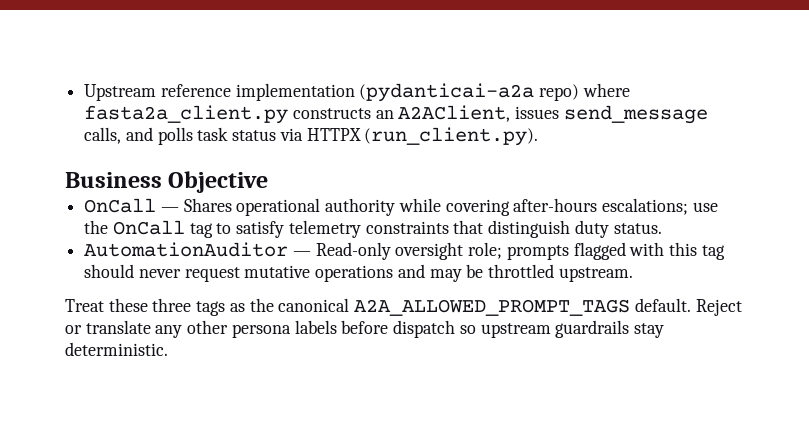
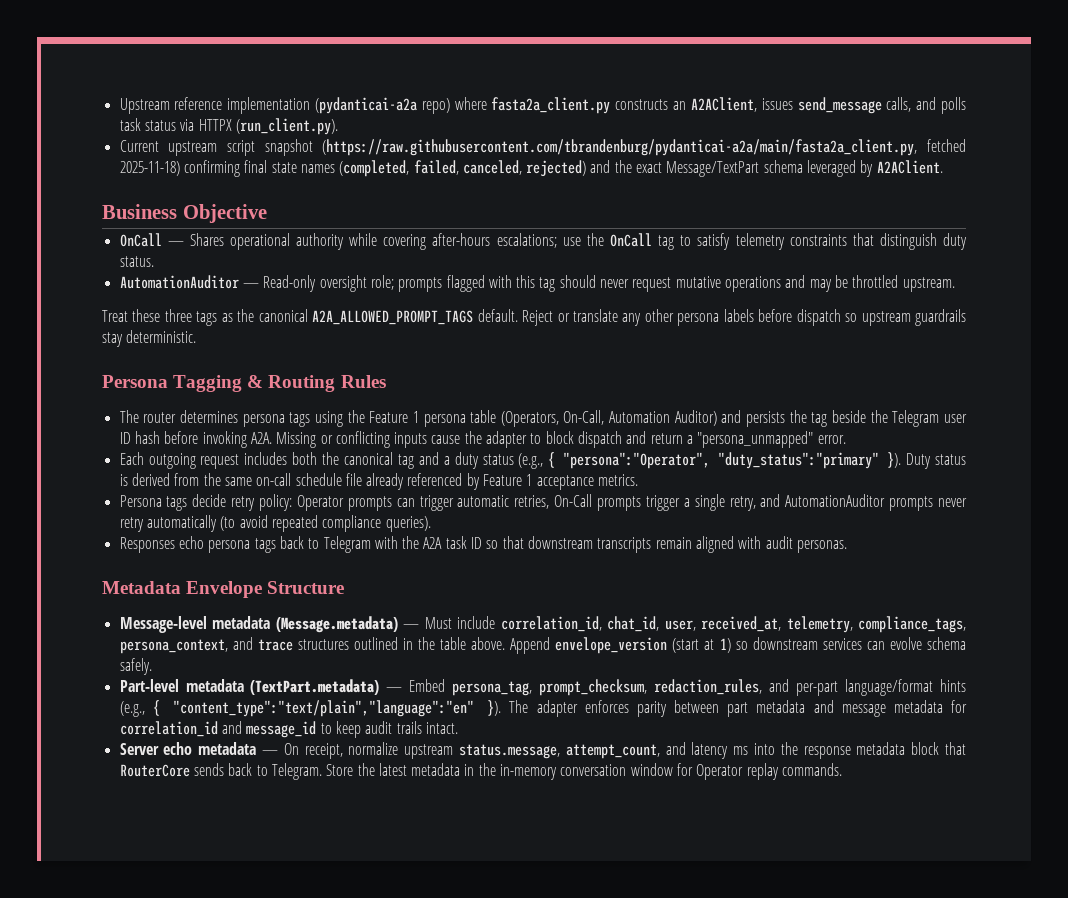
+ Current upstream script snapshot (https://raw.githubusercontent.com/tbrandenburg/pydanticai-a2a/main/fasta2a_client.py, fetched 2025-11-18) confirming final state names (completed, failed, canceled, rejected) and the exact Message/TextPart schema leveraged by A2AClient.
+ Persona Tagging & Routing Rules
+ The router determines persona tags using the Feature 1 persona table (Operators, On-Call, Automation Auditor) and persists the tag beside the Telegram user ID hash before invoking A2A. Missing or conflicting inputs cause the adapter to block dispatch and return a "persona_unmapped" error.
+ Each outgoing request includes both the canonical tag and a duty status (e.g., { "persona":"Operator", "duty_status":"primary" }). Duty status is derived from the same on-call schedule file already referenced by Feature 1 acceptance metrics.
+ Persona tags decide retry policy: Operator prompts can trigger automatic retries, On-Call prompts trigger a single retry, and AutomationAuditor prompts never retry automatically (to avoid repeated compliance queries).
+ Responses echo persona tags back to Telegram with the A2A task ID so that downstream transcripts remain aligned with audit personas.
+ Metadata Envelope Structure
+ Message-level metadata (Message.metadata) — Must include correlation_id, chat_id, user, received_at, telemetry, compliance_tags, persona_context, and trace structures outlined in the table above. Append envelope_version (start at 1) so downstream services can evolve schema safely.
+ Part-level metadata (TextPart.metadata) — Embed persona_tag, prompt_checksum, redaction_rules, and per-part language/format hints (e.g., { "content_type":"text/plain","language":"en" }). The adapter enforces parity between part metadata and message metadata for correlation_id and message_id to keep audit trails intact.
+ Server echo metadata — On receipt, normalize upstream status.message, attempt_count, and latency ms into the response metadata block that RouterCore sends back to Telegram. Store the latest metadata in the in-memory conversation window for Operator replay commands.

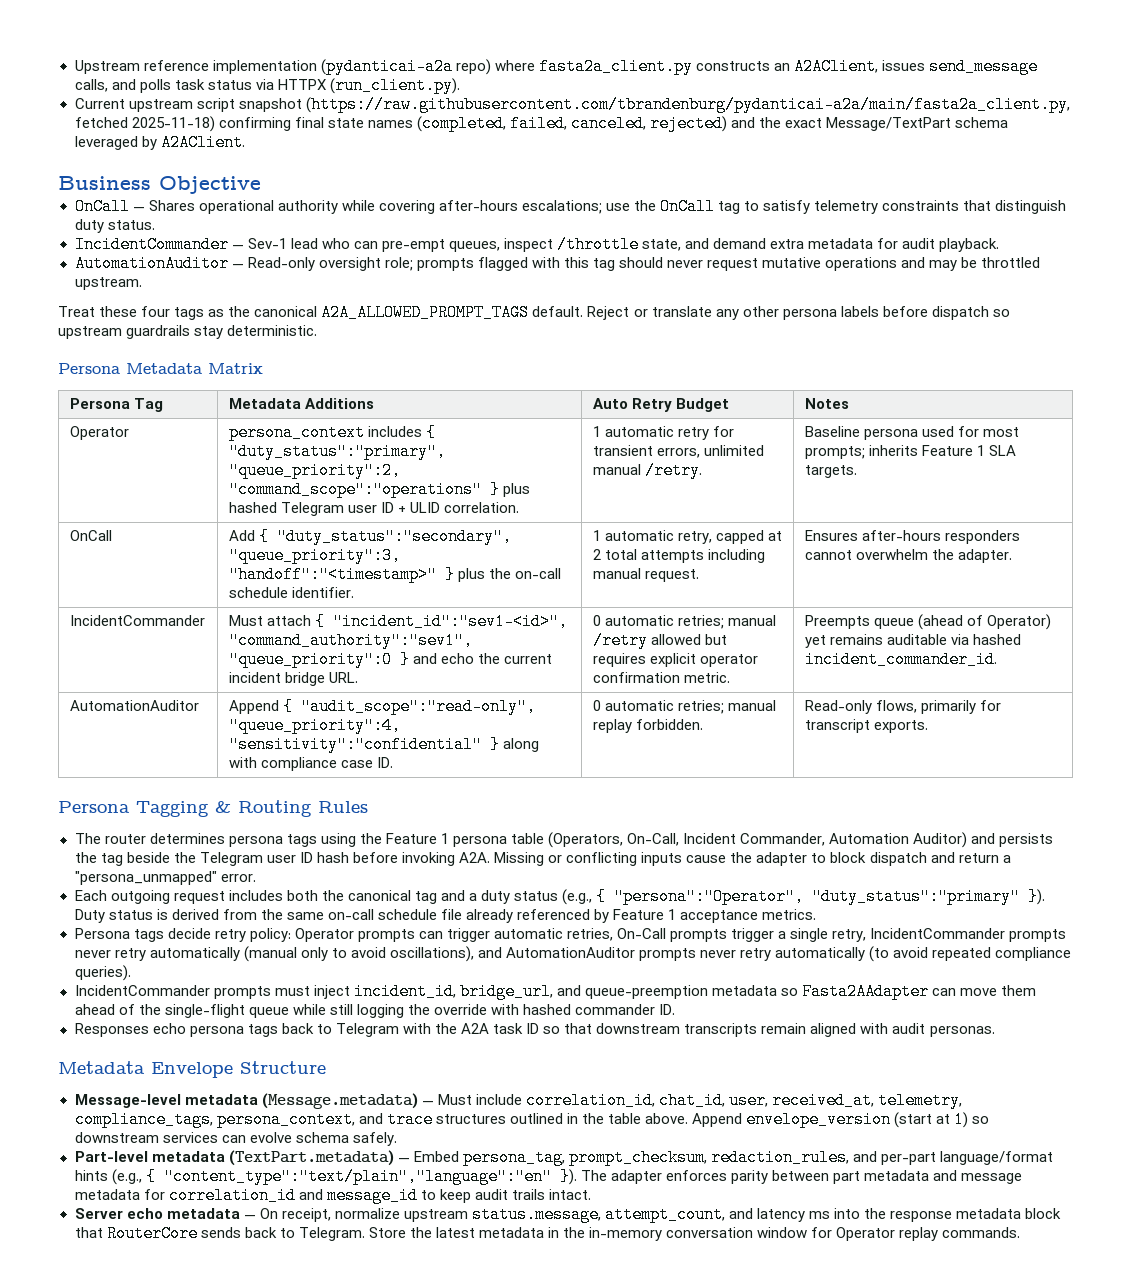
+ IncidentCommander — Sev-1 lead who can pre-empt queues, inspect /throttle state, and demand extra metadata for audit playback.
- Treat these three tags as the canonical A2A_ALLOWED_PROMPT_TAGS default.
+ Treat these four tags as the canonical A2A_ALLOWED_PROMPT_TAGS default.
+ Persona Metadata Matrix
+ Persona Tag | Metadata Additions | Auto Retry Budget | Notes
+ Operator | persona_context includes { "duty_status":"primary", "queue_priority":2, "command_scope":"operations" } plus hashed Telegram user ID + ULID correlation. | 1 automatic retry for transient errors, unlimited manual /retry. | Baseline persona used for most prompts; inherits Feature 1 SLA targets.
+ OnCall | Add { "duty_status":"secondary", "queue_priority":3, "handoff":"<timestamp>" } plus the on-call schedule identifier. | 1 automatic retry, capped at 2 total attempts including manual request. | Ensures after-hours responders cannot overwhelm the adapter.
+ IncidentCommander | Must attach { "incident_id":"sev1-<id>", "command_authority":"sev1", "queue_priority":0 } and echo the current incident bridge URL. | 0 automatic retries; manual /retry allowed but requires explicit operator confirmation metric. | Preempts queue (ahead of Operator) yet remains auditable via hashed incident_commander_id.
+ AutomationAuditor | Append { "audit_scope":"read-only", "queue_priority":4, "sensitivity":"confidential" } along with compliance case ID. | 0 automatic retries; manual replay forbidden. | Read-only flows, primarily for transcript exports.
- The router determines persona tags using the Feature 1 persona table (Operators, On-Call, Automation Auditor) and persists the tag beside the Telegram user ID hash before invoking A2A. Missing or conflicting inputs cause the adapter to block dispatch and return a "persona_unmapped" error.
+ The router determines persona tags using the Feature 1 persona table (Operators, On-Call, Incident Commander, Automation Auditor) and persists the tag beside the Telegram user ID hash before invoking A2A. Missing or conflicting inputs cause the adapter to block dispatch and return a "persona_unmapped" error.
- Persona tags decide retry policy: Operator prompts can trigger automatic retries, On-Call prompts trigger a single retry, and AutomationAuditor prompts never retry automatically (to avoid repeated compliance queries).
+ Persona tags decide retry policy: Operator prompts can trigger automatic retries, On-Call prompts trigger a single retry, IncidentCommander prompts never retry automatically (manual only to avoid oscillations), and AutomationAuditor prompts never retry automatically (to avoid repeated compliance queries).
+ IncidentCommander prompts must inject incident_id, bridge_url, and queue-preemption metadata so Fasta2AAdapter can move them ahead of the single-flight queue while still logging the override with hashed commander ID.

